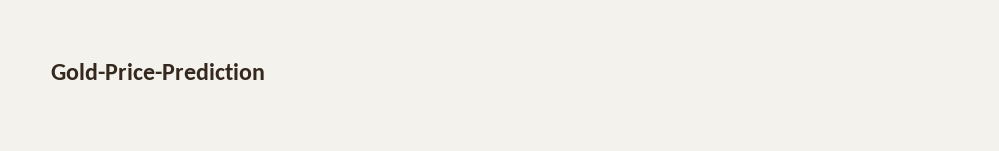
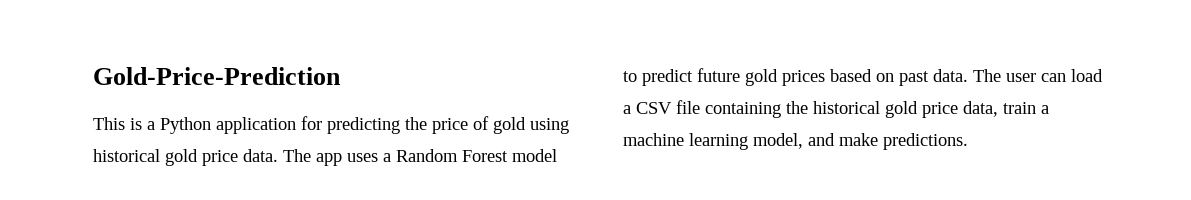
+ This is a Python application for predicting the price of gold using historical gold price data. The app uses a Random Forest model to predict future gold prices based on past data. The user can load a CSV file containing the historical gold price data, train a machine learning model, and make predictions.

